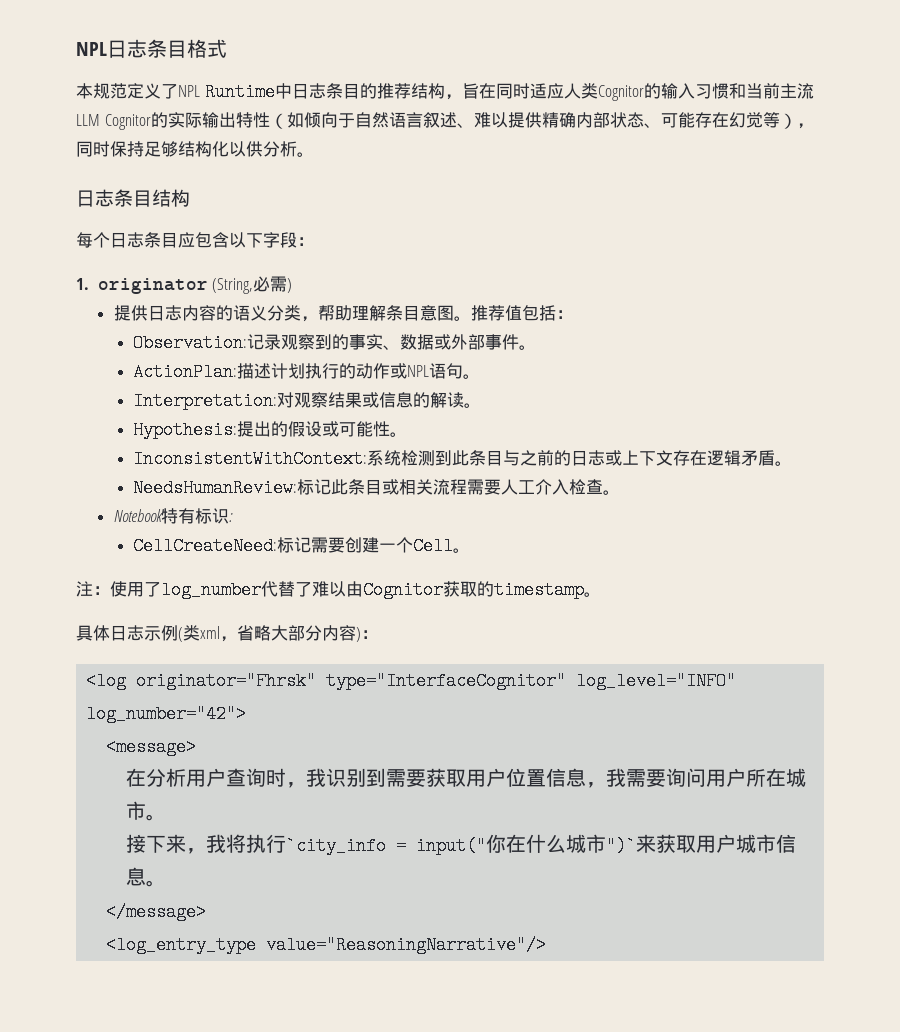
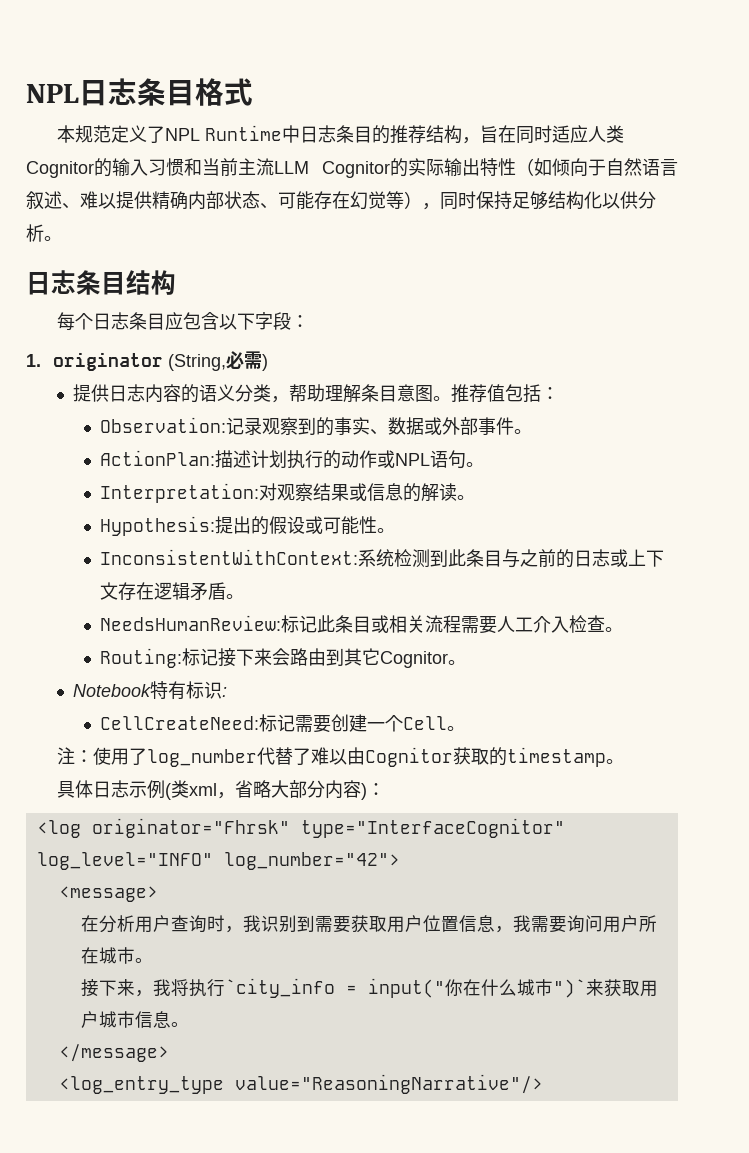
+ Routing:标记接下来会路由到其它Cognitor。

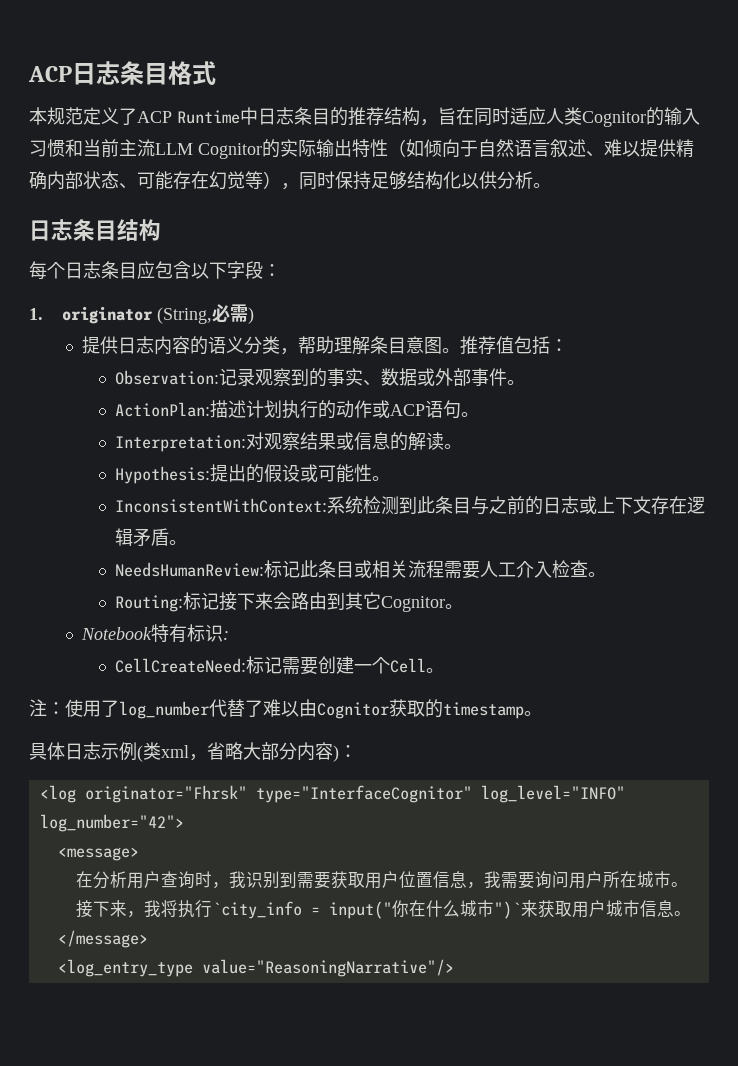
- NPL日志条目格式
+ ACP日志条目格式
- 本规范定义了NPL Runtime中日志条目的推荐结构，旨在同时适应人类Cognitor的输入习惯和当前主流LLM Cognitor的实际输出特性（如倾向于自然语言叙述、难以提供精确内部状态、可能存在幻觉等），同时保持足够结构化以供分析。
+ 本规范定义了ACP Runtime中日志条目的推荐结构，旨在同时适应人类Cognitor的输入习惯和当前主流LLM Cognitor的实际输出特性（如倾向于自然语言叙述、难以提供精确内部状态、可能存在幻觉等），同时保持足够结构化以供分析。
- ActionPlan:描述计划执行的动作或NPL语句。
+ ActionPlan:描述计划执行的动作或ACP语句。

